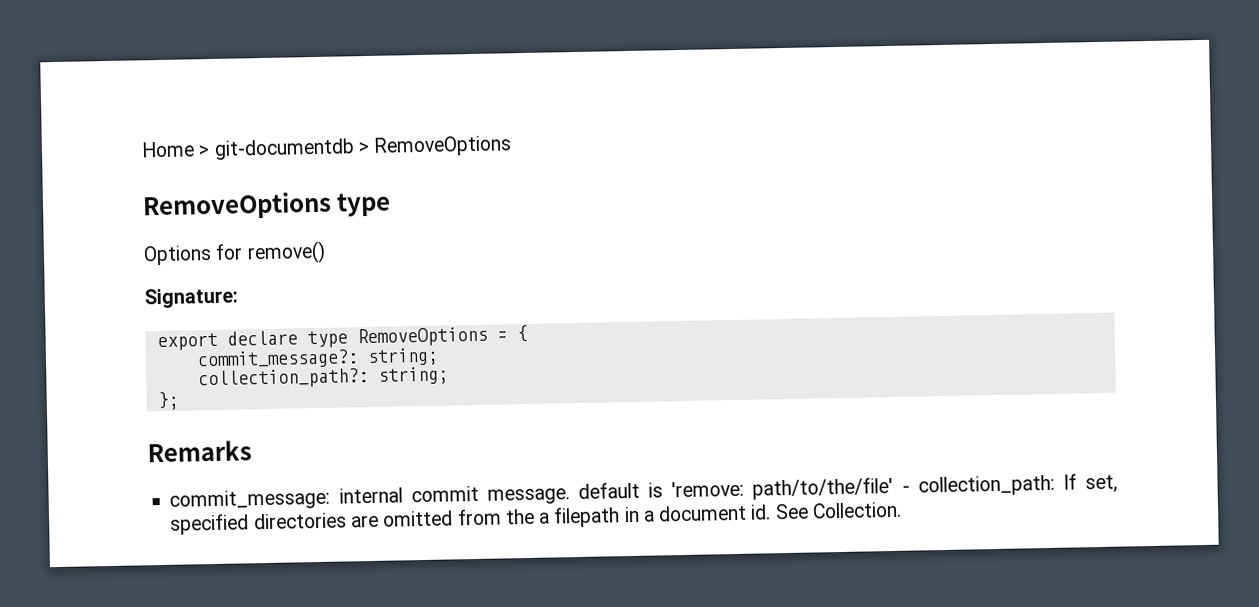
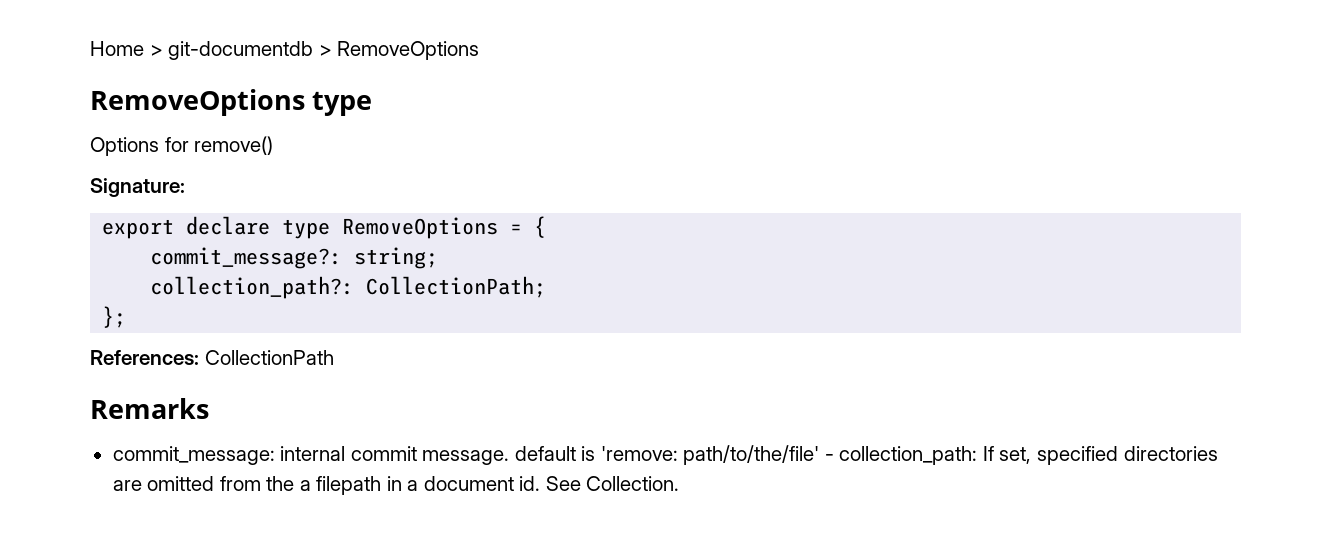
- collection_path?: string;
+ collection_path?: CollectionPath;
+ References: CollectionPath

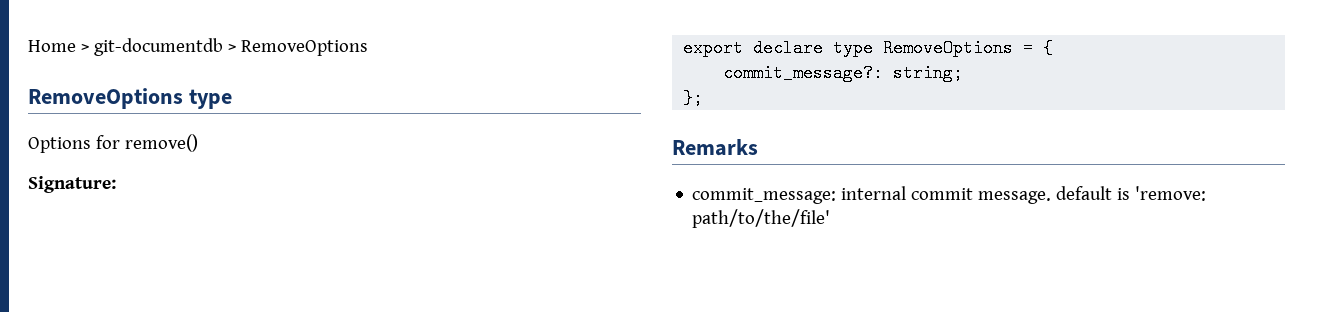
- collection_path?: CollectionPath;
- References: CollectionPath
- commit_message: internal commit message. default is 'remove: path/to/the/file' - collection_path: If set, specified directories are omitted from the a filepath in a document id. See Collection.
+ commit_message: internal commit message. default is 'remove: path/to/the/file'

